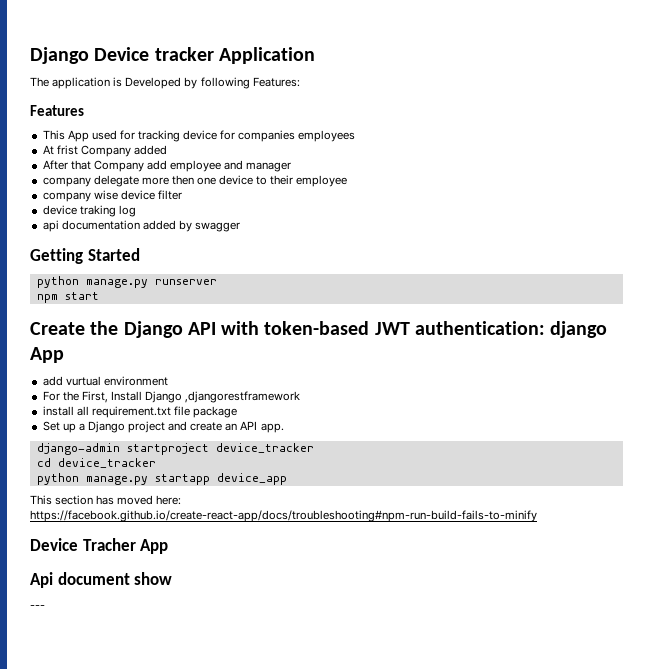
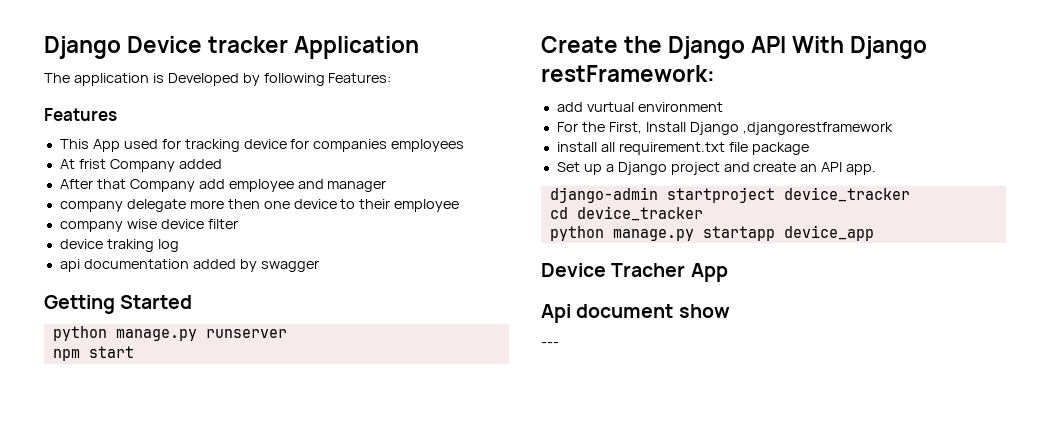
- Create the Django API with token-based JWT authentication: django App
+ Create the Django API With Django restFramework:
- This section has moved here: https://facebook.github.io/create-react-app/docs/troubleshooting#npm-run-build-fails-to-minify

